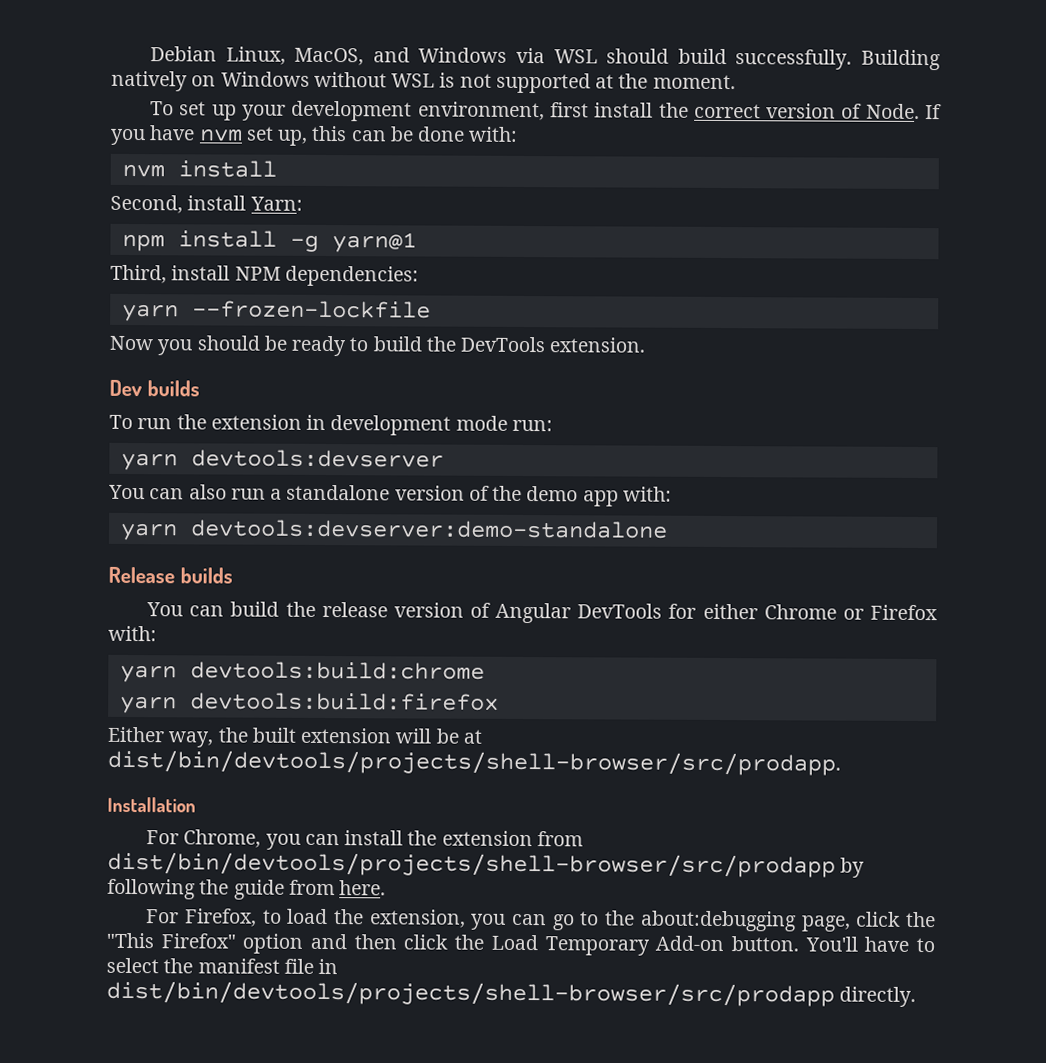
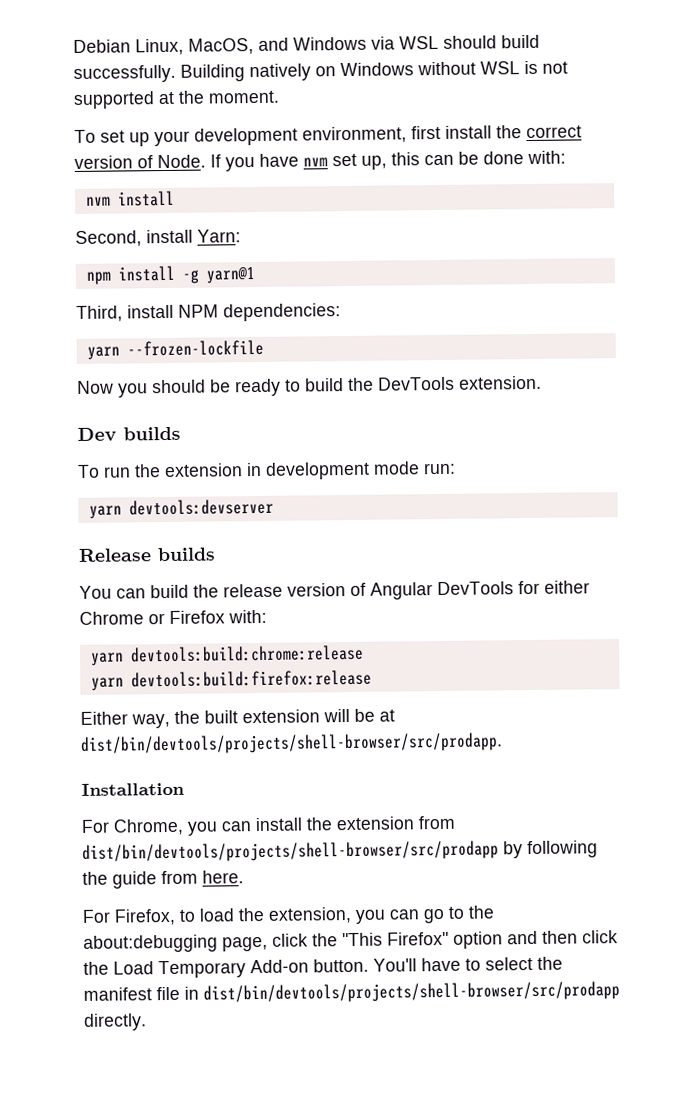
- You can also run a standalone version of the demo app with:
- yarn devtools:devserver:demo-standalone
- yarn devtools:build:chrome
- yarn devtools:build:firefox
+ yarn devtools:build:chrome:release
+ yarn devtools:build:firefox:release

